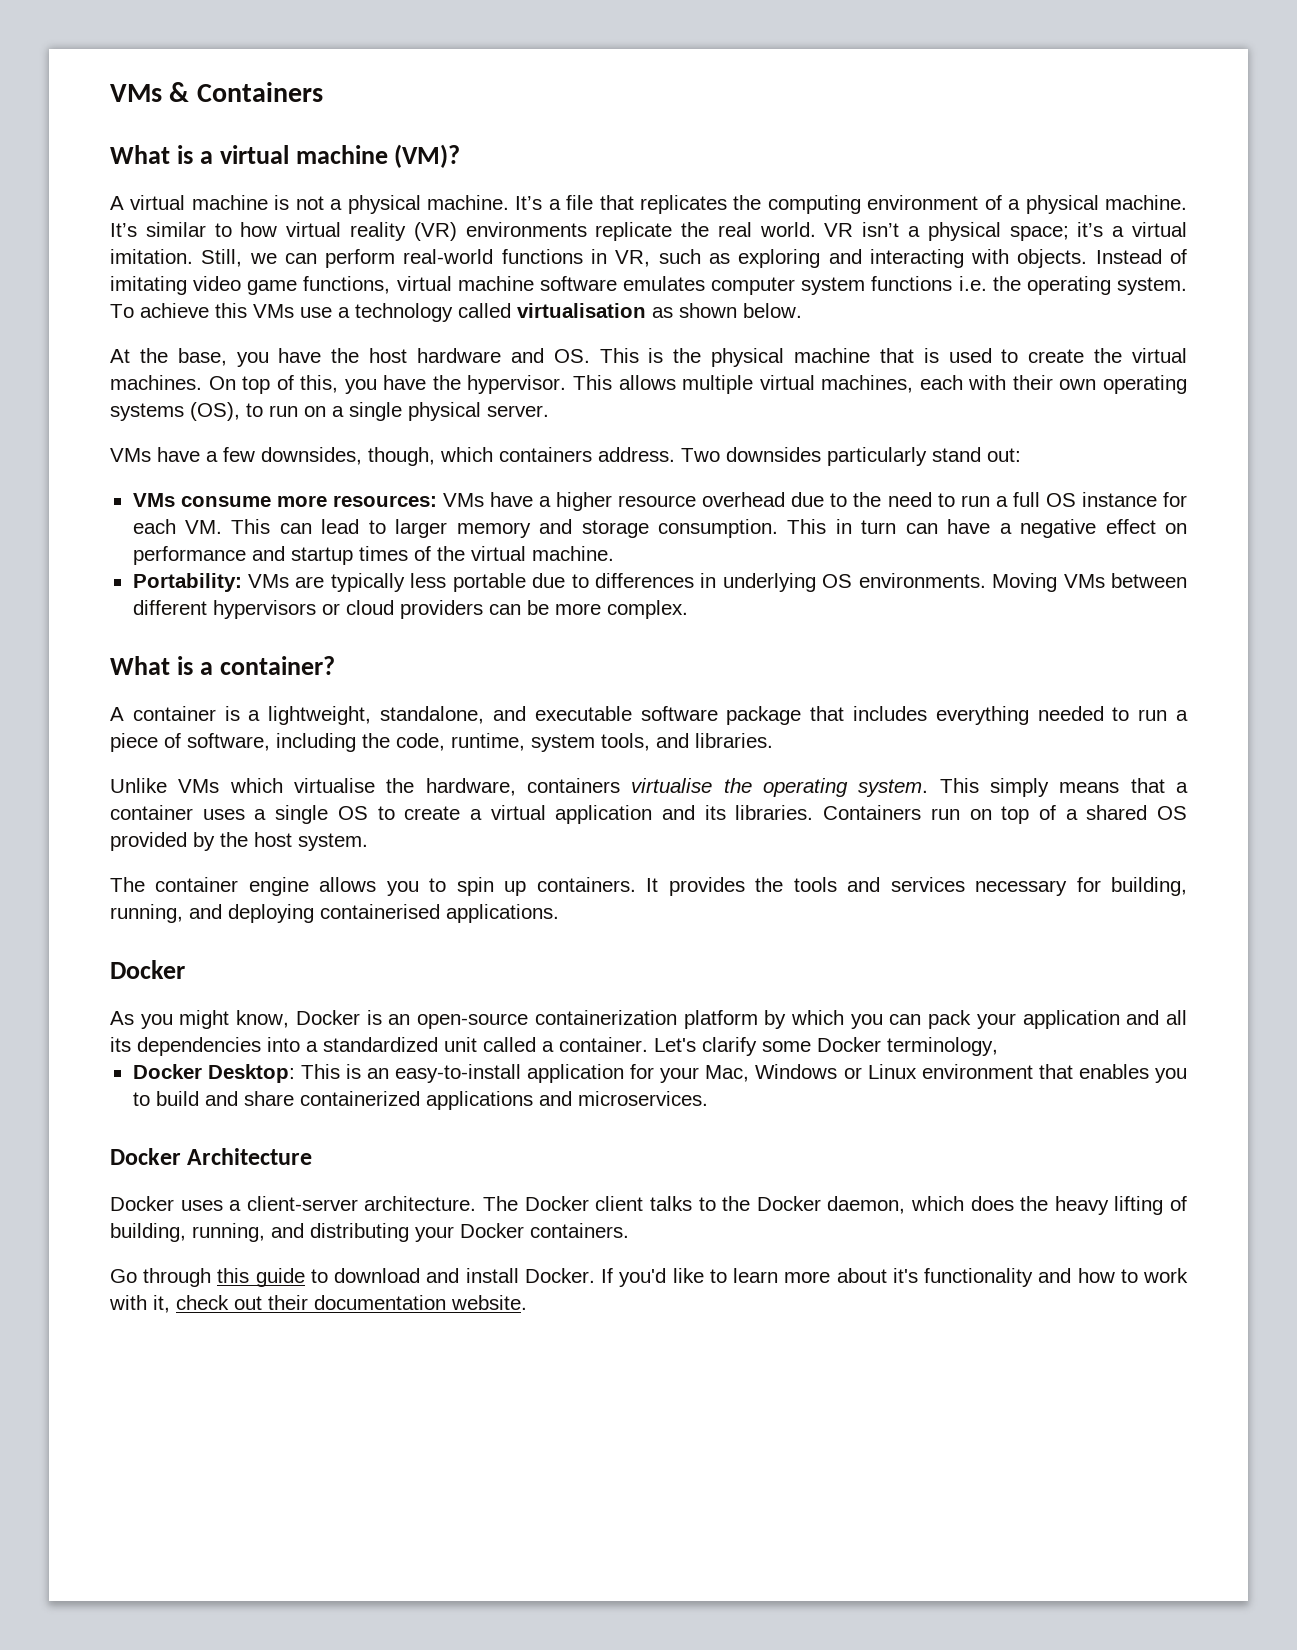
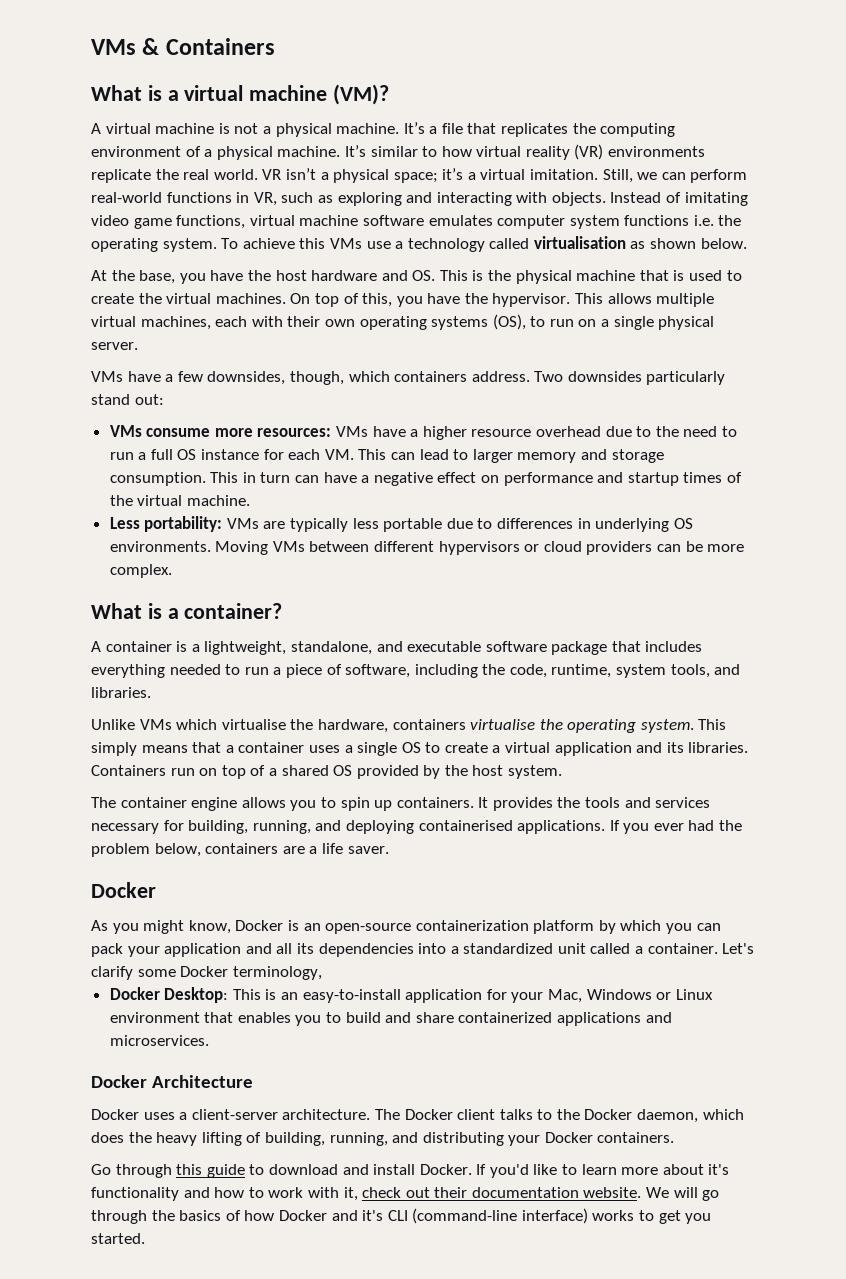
- Portability: VMs are typically less portable due to differences in underlying OS environments.
+ Less portability: VMs are typically less portable due to differences in underlying OS environments.
+ If you ever had the problem below, containers are a life saver.
+ We will go through the basics of how Docker and it's CLI (command-line interface) works to get you started.

